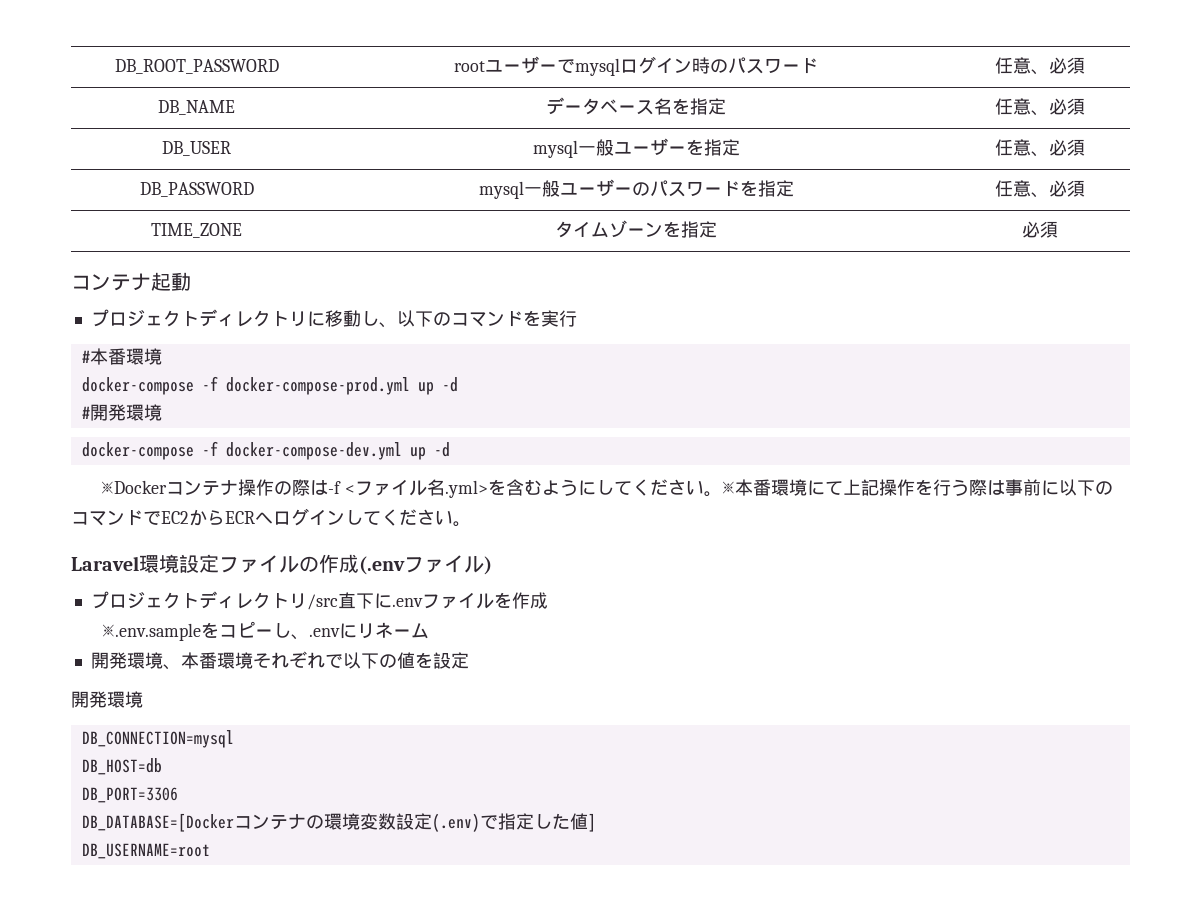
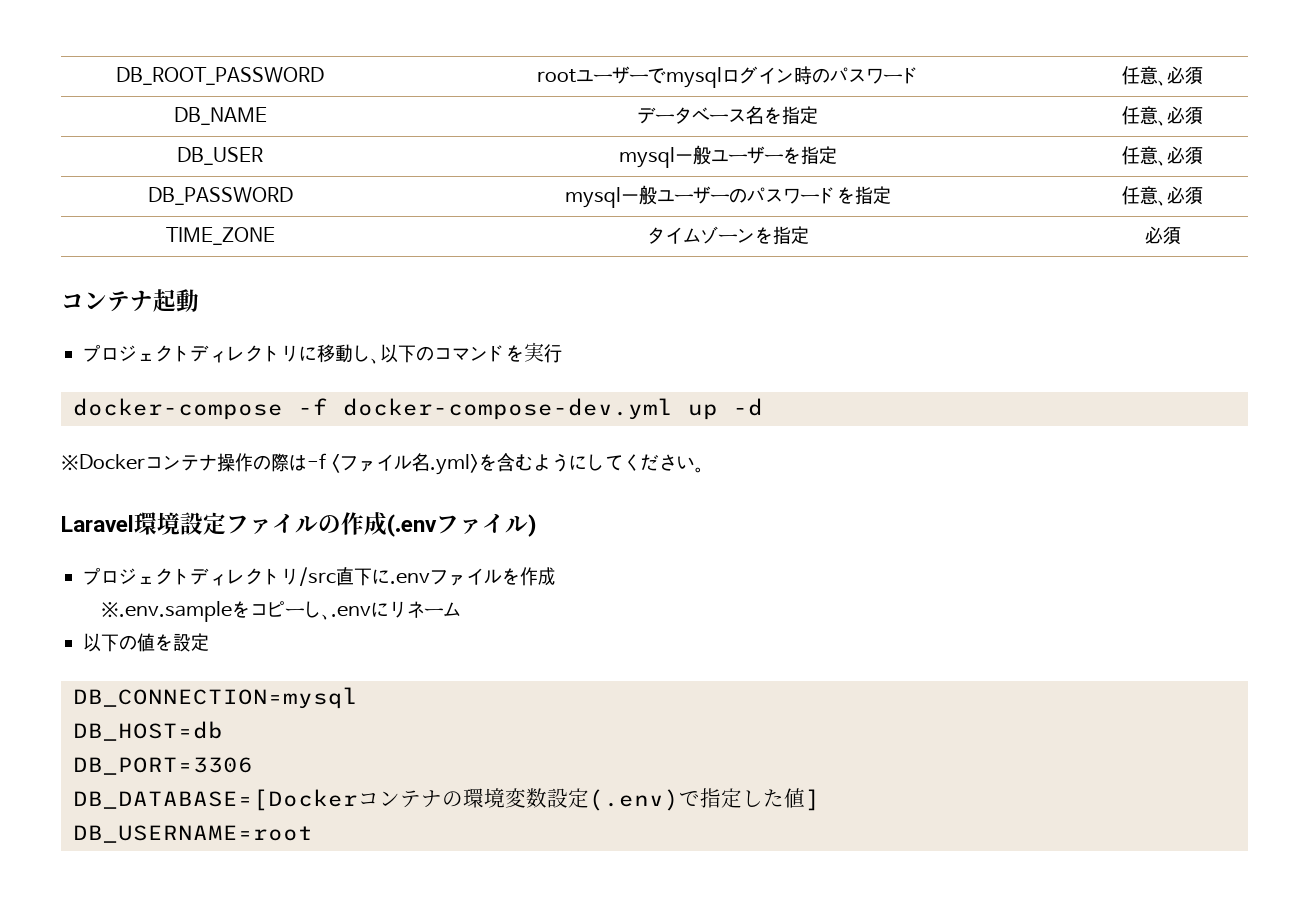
- #本番環境
- docker-compose -f docker-compose-prod.yml up -d
- #開発環境
- ※本番環境にて上記操作を行う際は事前に以下のコマンドでEC2からECRへログインしてください。
- 開発環境、本番環境それぞれで以下の値を設定
- 開発環境
+ 以下の値を設定

